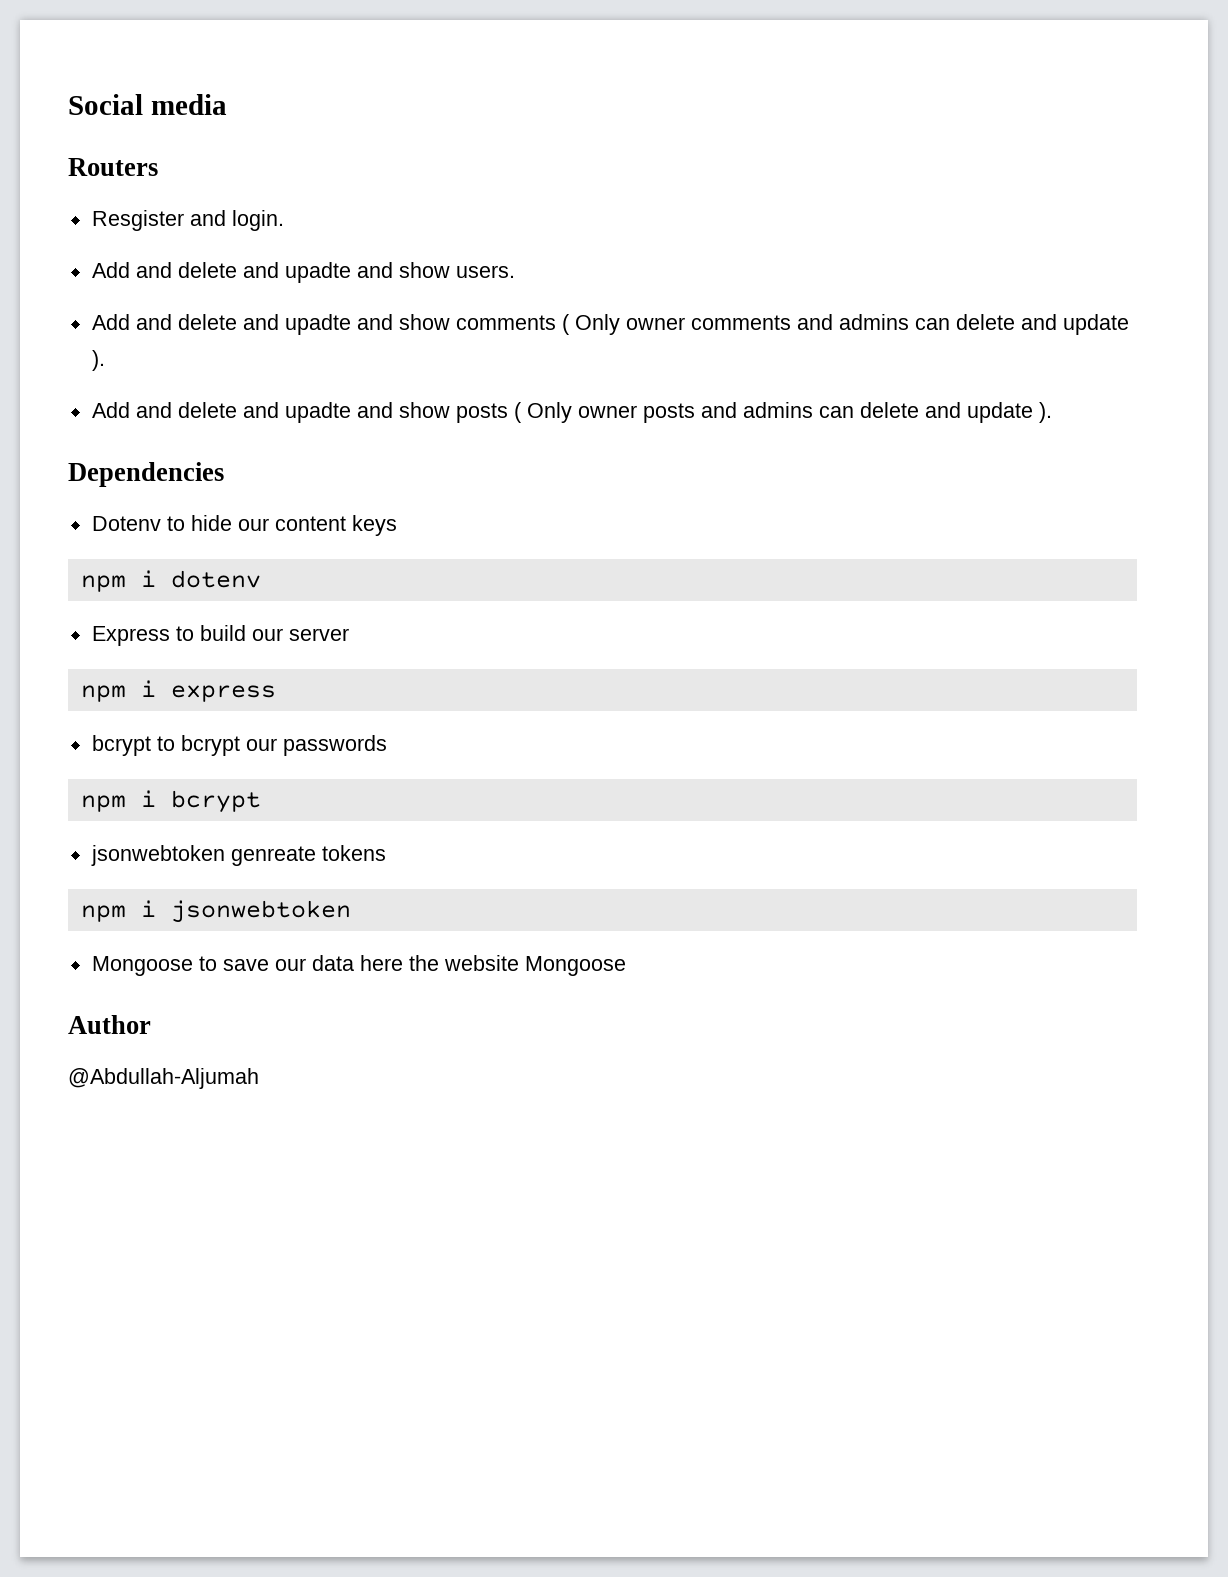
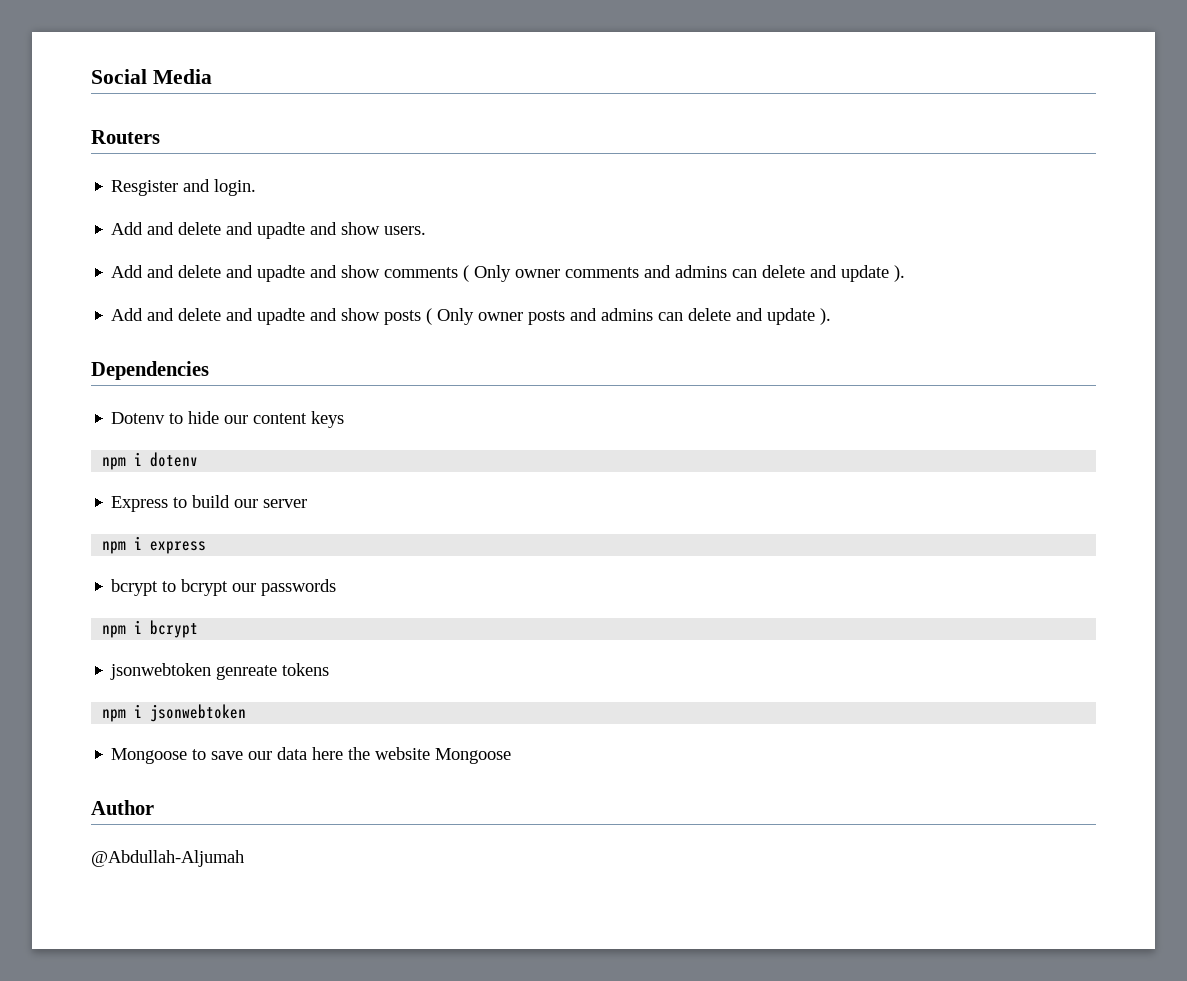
- Social media
+ Social Media

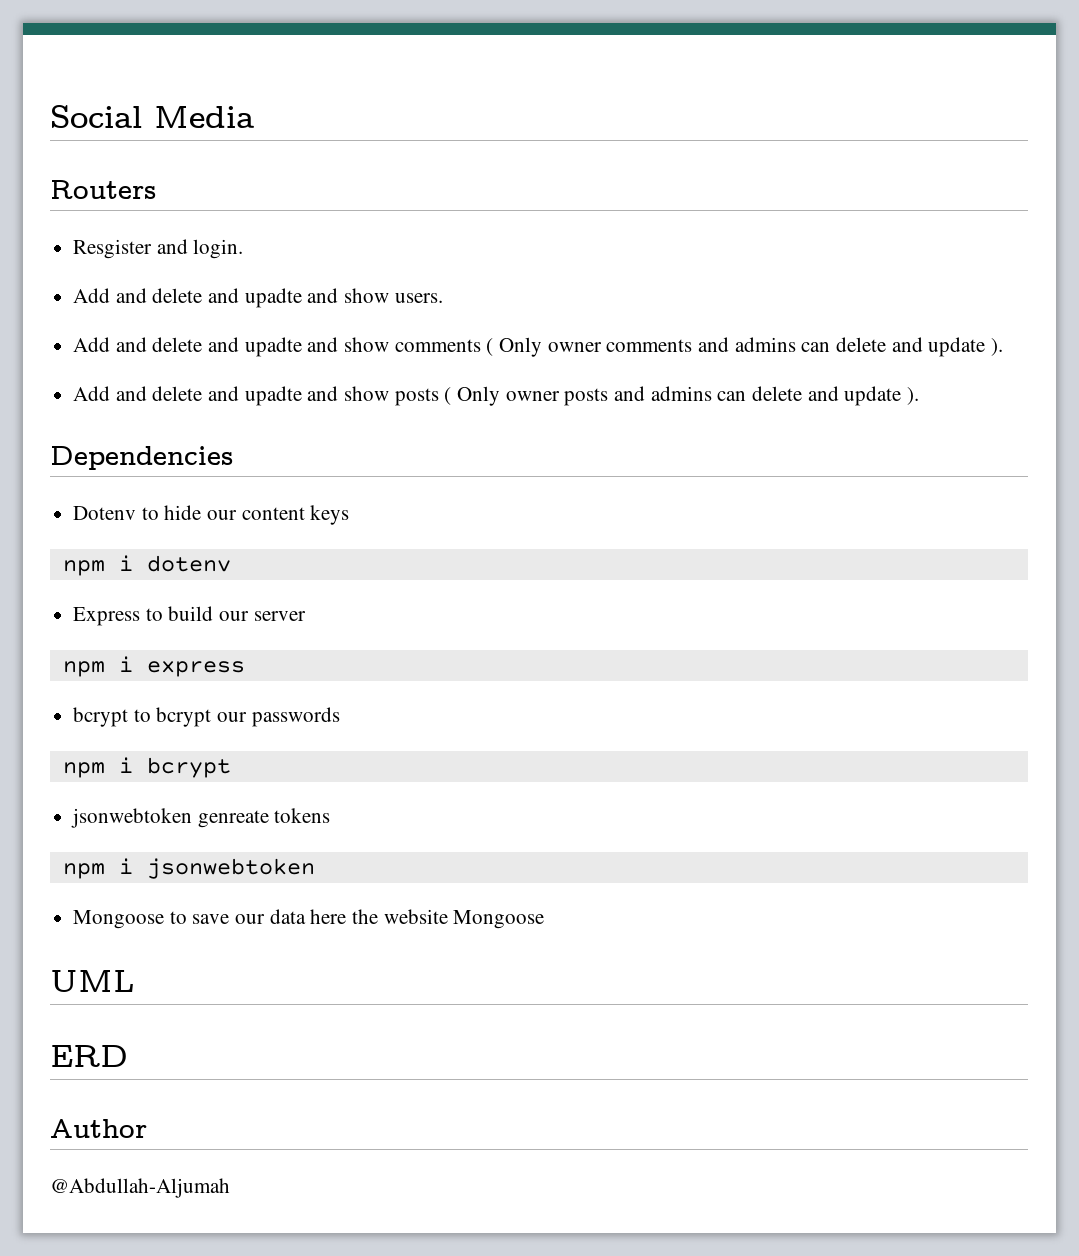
+ UML
+ ERD

